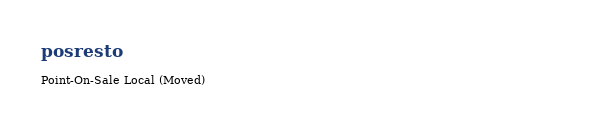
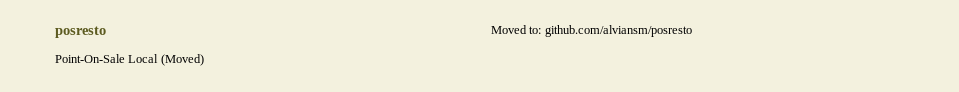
+ Moved to: github.com/alviansm/posresto

